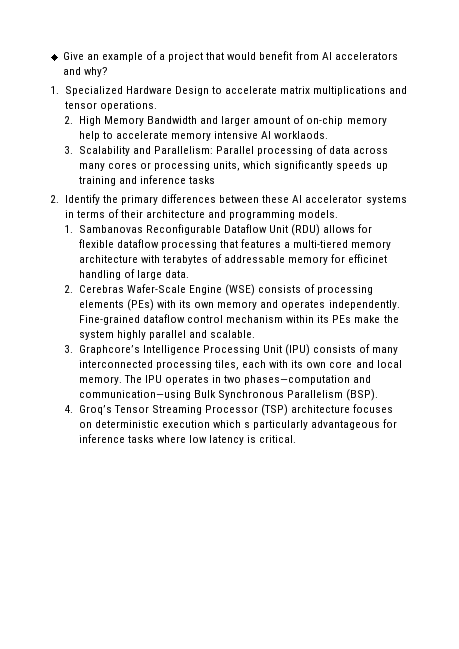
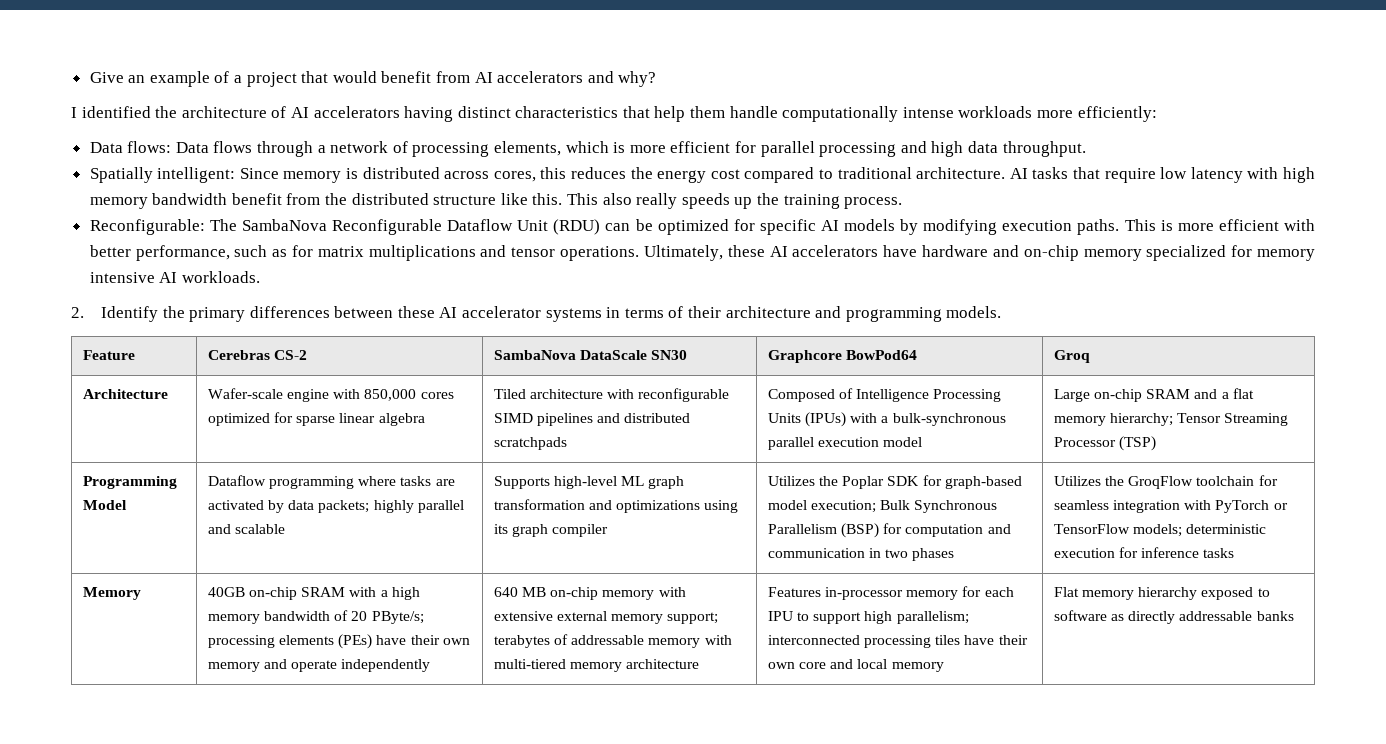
- 1. Specialized Hardware Design to accelerate matrix multiplications and tensor operations.
- 2. High Memory Bandwidth and larger amount of on-chip memory help to accelerate memory intensive AI worklaods.
- 3. Scalability and Parallelism: Parallel processing of data across many cores or processing units, which significantly speeds up training and inference tasks
+ I identified the architecture of AI accelerators having distinct characteristics that help them handle computationally intense workloads more efficiently:
+ Data flows: Data flows through a network of processing elements, which is more efficient for parallel processing and high data throughput.
+ Spatially intelligent: Since memory is distributed across cores, this reduces the energy cost compared to traditional architecture. AI tasks that require low latency with high memory bandwidth benefit from the distributed structure like this. This also really speeds up the training process.
+ Reconfigurable: The SambaNova Reconfigurable Dataflow Unit (RDU) can be optimized for specific AI models by modifying execution paths. This is more efficient with better performance, such as for matrix multiplications and tensor operations. Ultimately, these AI accelerators have hardware and on-chip memory specialized for memory intensive AI workloads.
- 1. Sambanovas Reconfigurable Dataflow Unit (RDU) allows for flexible dataflow processing that features a multi-tiered memory architecture with terabytes of addressable memory for efficinet handling of large data.
- 2. Cerebras Wafer-Scale Engine (WSE) consists of processing elements (PEs) with its own memory and operates independently. Fine-grained dataflow control mechanism within its PEs make the system highly parallel and scalable.
- 3. Graphcore’s Intelligence Processing Unit (IPU) consists of many interconnected processing tiles, each with its own core and local memory. The IPU operates in two phases—computation and communication—using Bulk Synchronous Parallelism (BSP).
- 4. Groq’s Tensor Streaming Processor (TSP) architecture focuses on deterministic execution which s particularly advantageous for inference tasks where low latency is critical.
+ Feature | Cerebras CS-2 | SambaNova DataScale SN30 | Graphcore BowPod64 | Groq
+ Architecture | Wafer-scale engine with 850,000 cores optimized for sparse linear algebra | Tiled architecture with reconfigurable SIMD pipelines and distributed scratchpads | Composed of Intelligence Processing Units (IPUs) with a bulk-synchronous parallel execution model | Large on-chip SRAM and a flat memory hierarchy; Tensor Streaming Processor (TSP)
+ Programming Model | Dataflow programming where tasks are activated by data packets; highly parallel and scalable | Supports high-level ML graph transformation and optimizations using its graph compiler | Utilizes the Poplar SDK for graph-based model execution; Bulk Synchronous Parallelism (BSP) for computation and communication in two phases | Utilizes the GroqFlow toolchain for seamless integration with PyTorch or TensorFlow models; deterministic execution for inference tasks
+ Memory | 40GB on-chip SRAM with a high memory bandwidth of 20 PByte/s; processing elements (PEs) have their own memory and operate independently | 640 MB on-chip memory with extensive external memory support; terabytes of addressable memory with multi-tiered memory architecture | Features in-processor memory for each IPU to support high parallelism; interconnected processing tiles have their own core and local memory | Flat memory hierarchy exposed to software as directly addressable banks

